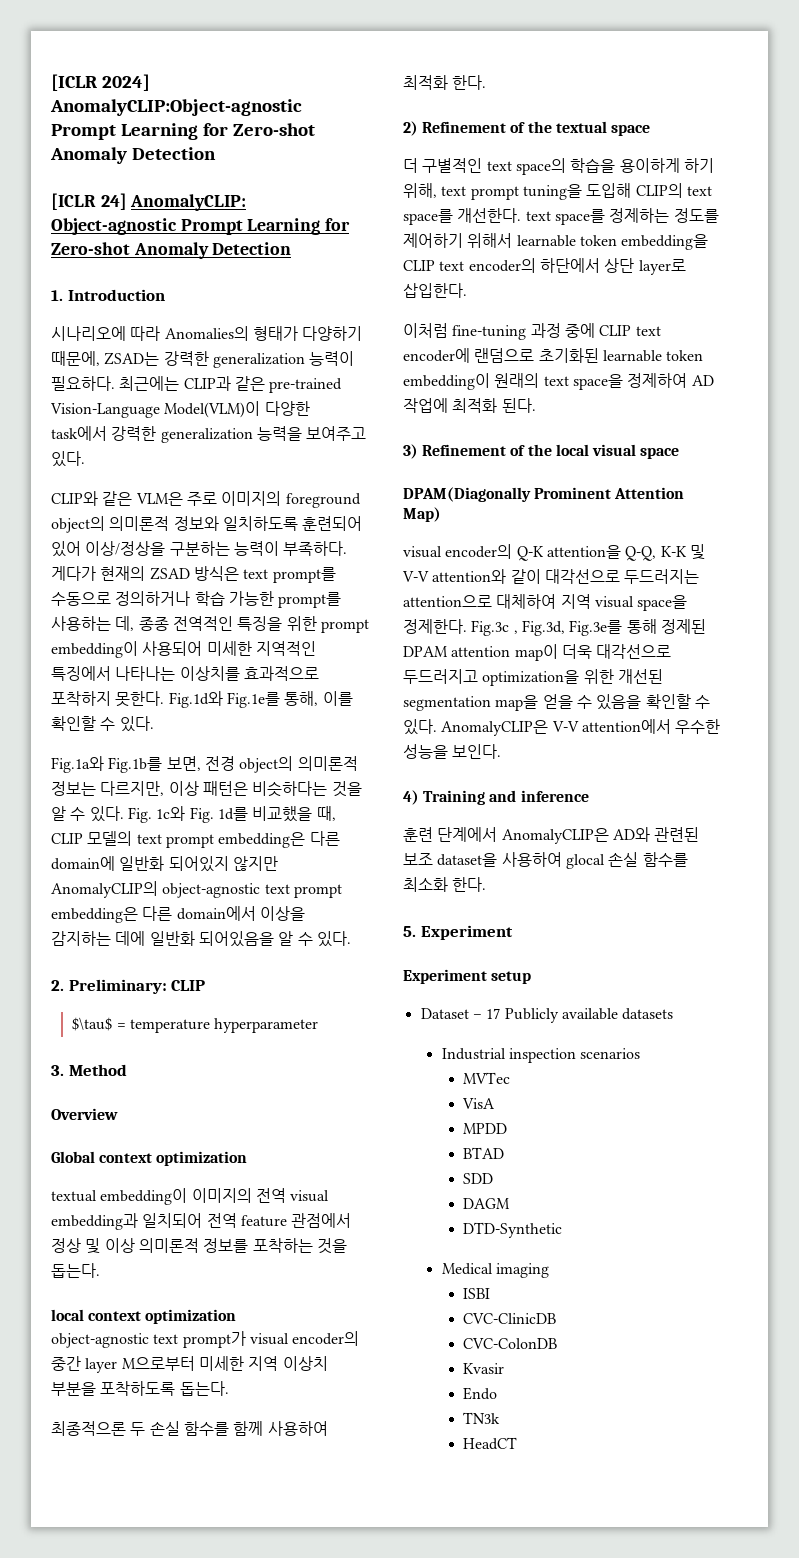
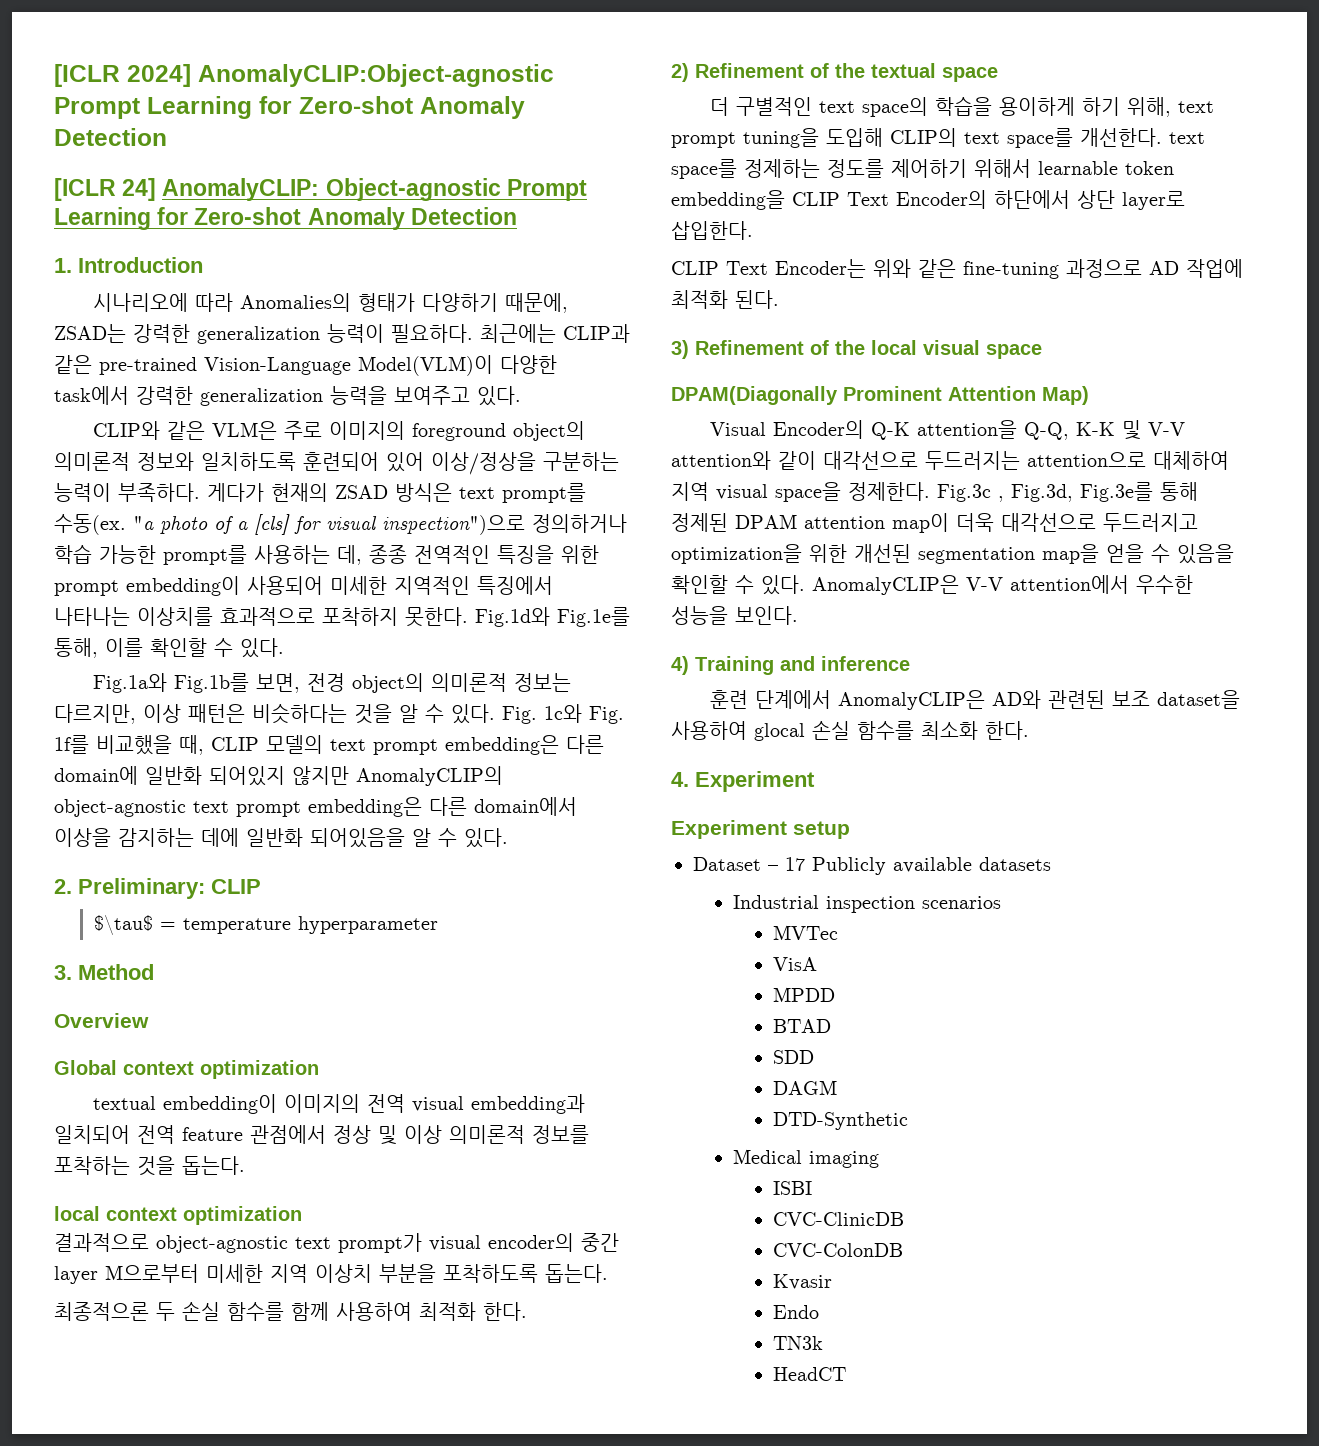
- 게다가 현재의 ZSAD 방식은 text prompt를 수동으로 정의하거나 학습 가능한 prompt를 사용하는 데, 종종 전역적인 특징을 위한 prompt embedding이 사용되어 미세한 지역적인 특징에서 나타나는 이상치를 효과적으로 포착하지 못한다.
+ 게다가 현재의 ZSAD 방식은 text prompt를 수동(ex. "a photo of a [cls] for visual inspection")으로 정의하거나 학습 가능한 prompt를 사용하는 데, 종종 전역적인 특징을 위한 prompt embedding이 사용되어 미세한 지역적인 특징에서 나타나는 이상치를 효과적으로 포착하지 못한다.
- Fig. 1c와 Fig. 1d를 비교했을 때, CLIP 모델의 text prompt embedding은 다른 domain에 일반화 되어있지 않지만 AnomalyCLIP의 object-agnostic text prompt embedding은 다른 domain에서 이상을 감지하는 데에 일반화 되어있음을 알 수 있다.
+ Fig. 1c와 Fig. 1f를 비교했을 때, CLIP 모델의 text prompt embedding은 다른 domain에 일반화 되어있지 않지만 AnomalyCLIP의 object-agnostic text prompt embedding은 다른 domain에서 이상을 감지하는 데에 일반화 되어있음을 알 수 있다.
- object-agnostic text prompt가 visual encoder의 중간 layer M으로부터 미세한 지역 이상치 부분을 포착하도록 돕는다.
+ 결과적으로 object-agnostic text prompt가 visual encoder의 중간 layer M으로부터 미세한 지역 이상치 부분을 포착하도록 돕는다.
- 더 구별적인 text space의 학습을 용이하게 하기 위해, text prompt tuning을 도입해 CLIP의 text space를 개선한다. text space를 정제하는 정도를 제어하기 위해서 learnable token embedding을 CLIP text encoder의 하단에서 상단 layer로 삽입한다.
+ 더 구별적인 text space의 학습을 용이하게 하기 위해, text prompt tuning을 도입해 CLIP의 text space를 개선한다. text space를 정제하는 정도를 제어하기 위해서 learnable token embedding을 CLIP Text Encoder의 하단에서 상단 layer로 삽입한다.
- 이처럼 fine-tuning 과정 중에 CLIP text encoder에 랜덤으로 초기화된 learnable token embedding이 원래의 text space을 정제하여 AD 작업에 최적화 된다.
+ CLIP Text Encoder는 위와 같은 fine-tuning 과정으로 AD 작업에 최적화 된다.
- visual encoder의 Q-K attention을 Q-Q, K-K 및 V-V attention와 같이 대각선으로 두드러지는 attention으로 대체하여 지역 visual space을 정제한다.
+ Visual Encoder의 Q-K attention을 Q-Q, K-K 및 V-V attention와 같이 대각선으로 두드러지는 attention으로 대체하여 지역 visual space을 정제한다.
- 5. Experiment
+ 4. Experiment

